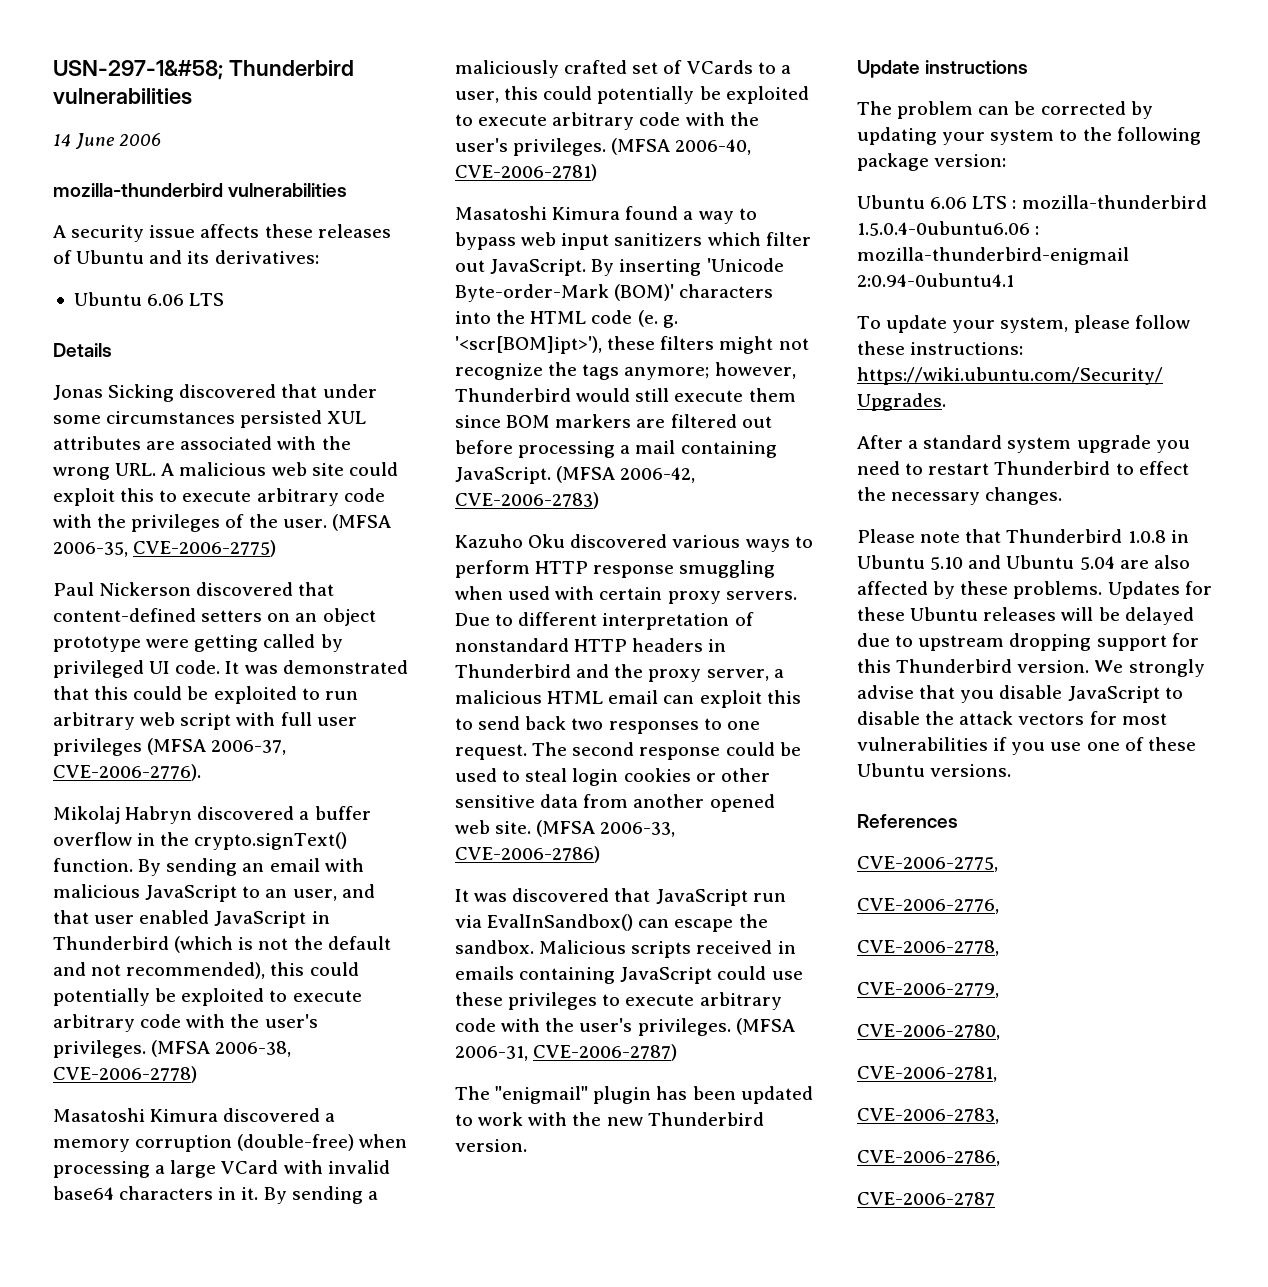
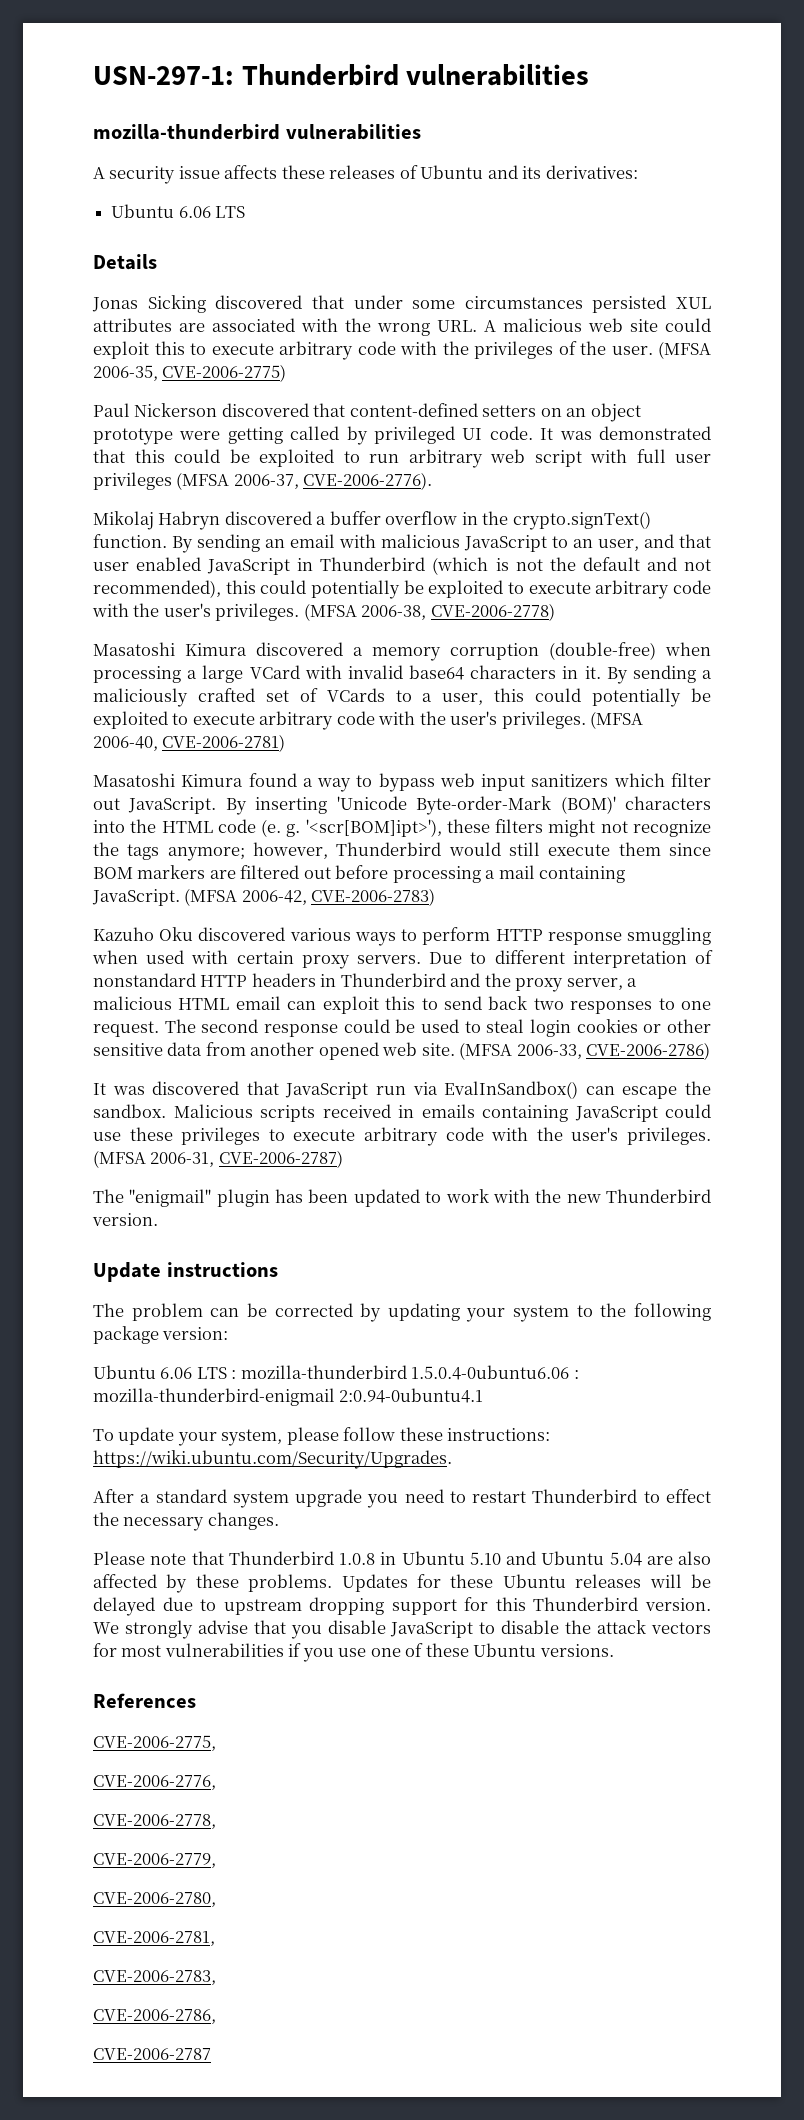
- USN-297-1&#58; Thunderbird vulnerabilities
+ USN-297-1: Thunderbird vulnerabilities
- 14 June 2006

